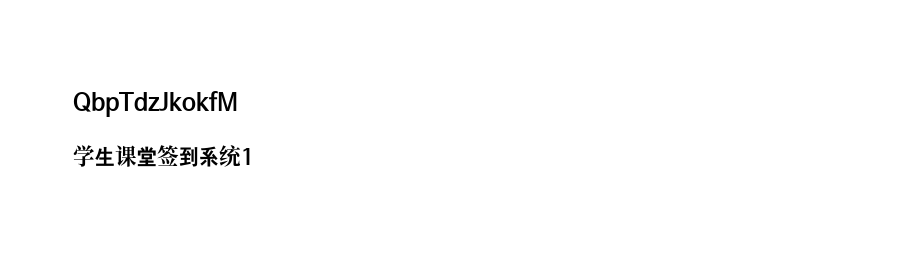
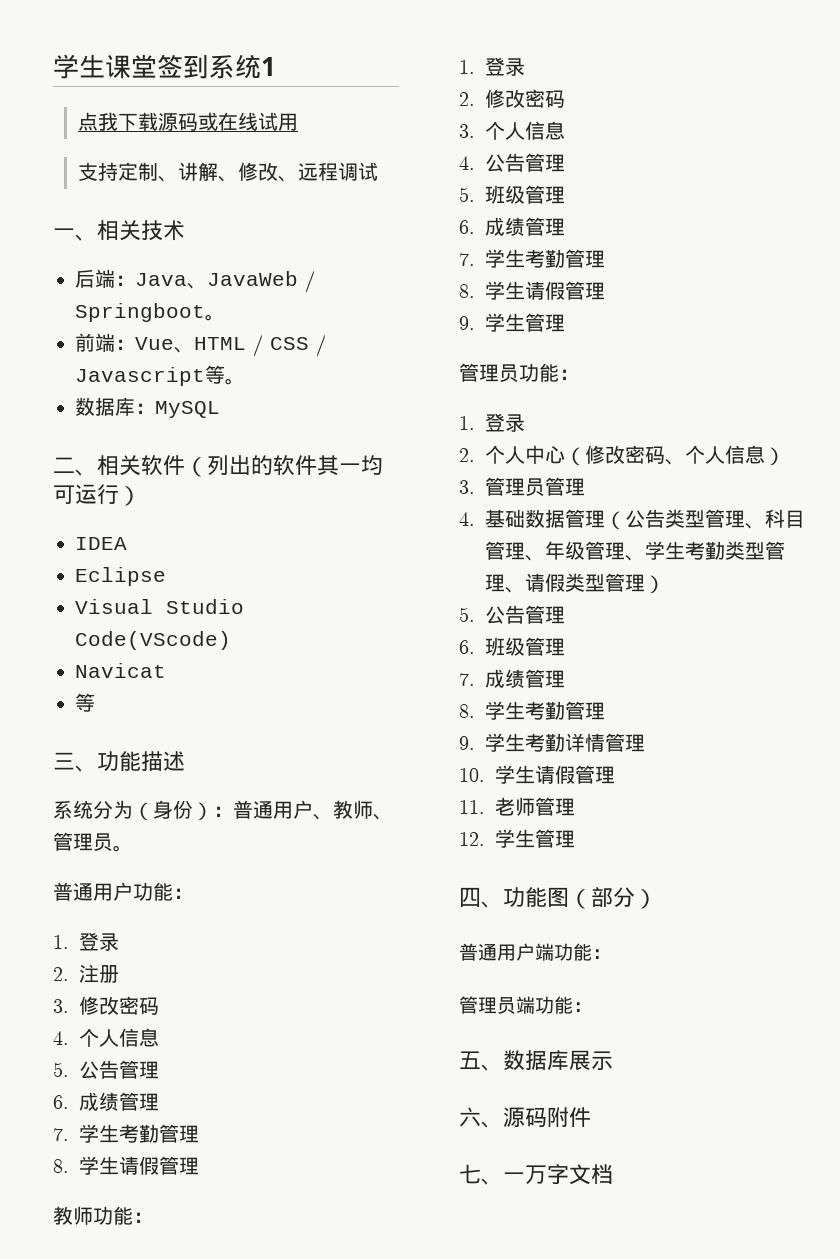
- QbpTdzJkokfM
+ 点我下载源码或在线试用
+ 支持定制、讲解、修改、远程调试
+ 一、相关技术
+ 后端：Java、JavaWeb / Springboot。
+ 前端：Vue、HTML / CSS / Javascript等。
+ 数据库：MySQL
+ 二、相关软件（列出的软件其一均可运行）
+ IDEA
+ Eclipse
+ Visual Studio Code(VScode)
+ Navicat
+ 等
+ 三、功能描述
+ 系统分为（身份）：普通用户、教师、管理员。
+ 普通用户功能：
+ 1.登录
+ 2.注册
+ 3.修改密码
+ 4.个人信息
+ 5.公告管理
+ 6.成绩管理
+ 7.学生考勤管理
+ 8.学生请假管理
+ 教师功能：
+ 1.登录
+ 2.修改密码
+ 3.个人信息
+ 4.公告管理
+ 5.班级管理
+ 6.成绩管理
+ 7.学生考勤管理
+ 8.学生请假管理
+ 9.学生管理
+ 管理员功能：
+ 1.登录
+ 2.个人中心（修改密码、个人信息）
+ 3.管理员管理
+ 4.基础数据管理（公告类型管理、科目管理、年级管理、学生考勤类型管理、请假类型管理）
+ 5.公告管理
+ 6.班级管理
+ 7.成绩管理
+ 8.学生考勤管理
+ 9.学生考勤详情管理
+ 10.学生请假管理
+ 11.老师管理
+ 12.学生管理
+ 四、功能图（部分）
+ 普通用户端功能：
+ 管理员端功能：
+ 五、数据库展示
+ 六、源码附件
+ 七、一万字文档

